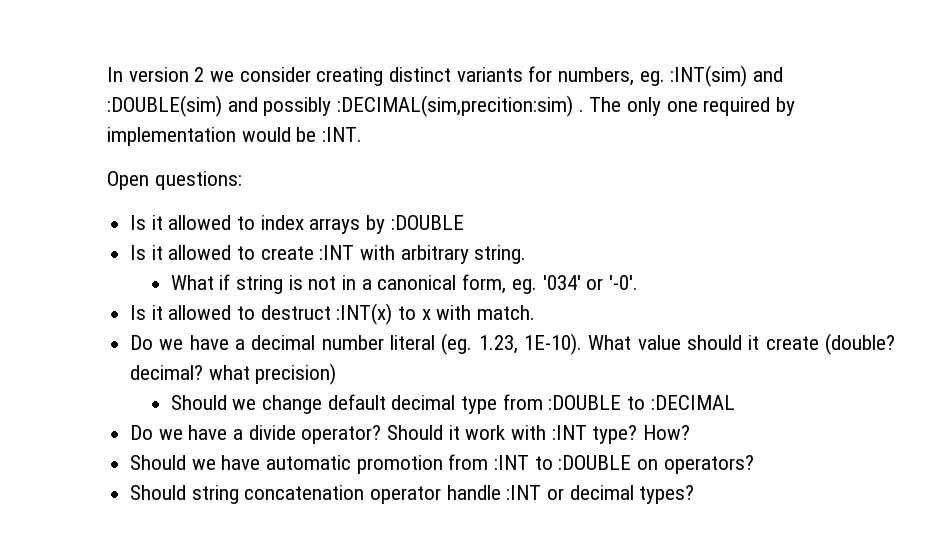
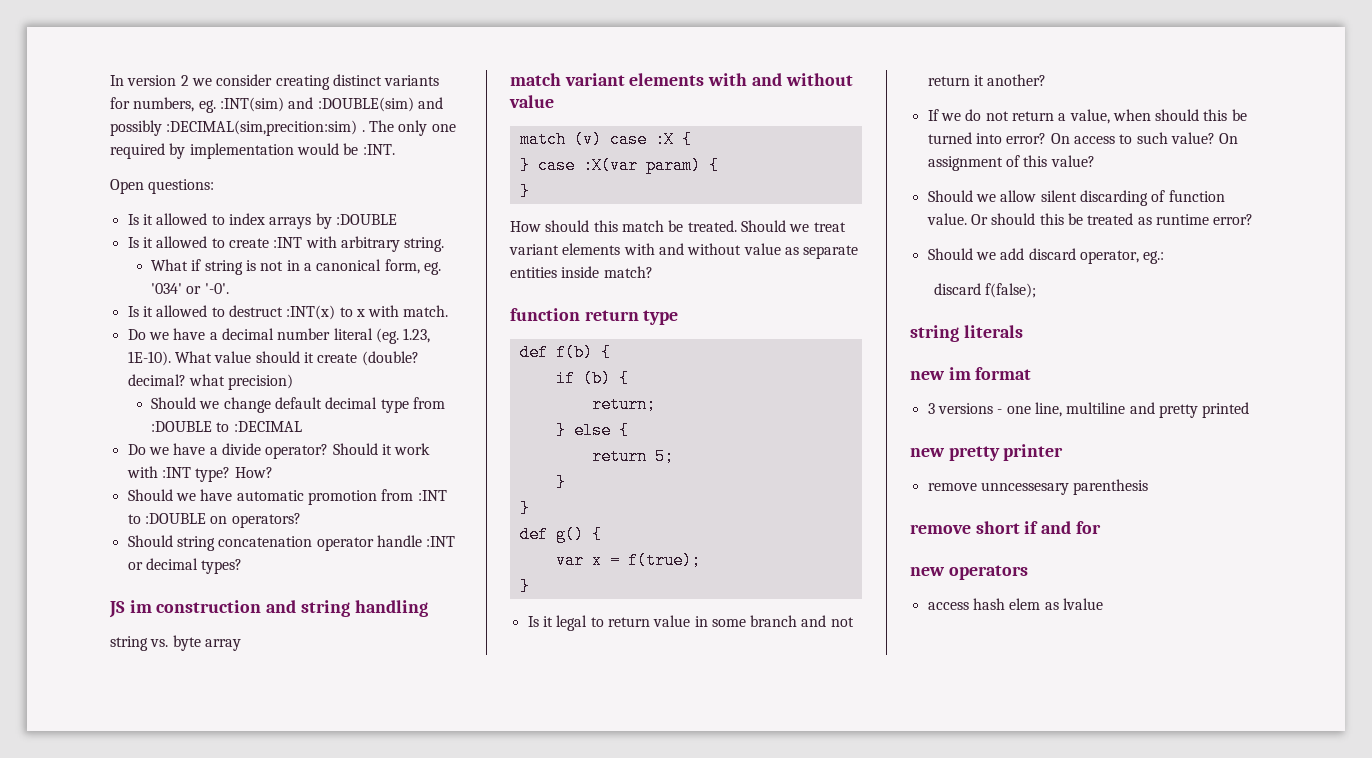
+ JS im construction and string handling
+ string vs. byte array
+ match variant elements with and without value
+ match (v) case :X {
+ } case :X(var param) {
+ }
+ How should this match be treated. Should we treat variant elements with and without value as separate entities inside match?
+ function return type
+ def f(b) {
+ if (b) {
+ return;
+ } else {
+ return 5;
+ }
+ }
+ def g() {
+ var x = f(true);
+ }
+ Is it legal to return value in some branch and not return it another?
+ If we do not return a value, when should this be turned into error? On access to such value? On assignment of this value?
+ Should we allow silent discarding of function value. Or should this be treated as runtime error?
+ Should we add discard operator, eg.:
+ discard f(false);
+ string literals
+ new im format
+ 3 versions - one line, multiline and pretty printed
+ new pretty printer
+ remove unncessesary parenthesis
+ remove short if and for
+ new operators
+ access hash elem as lvalue

